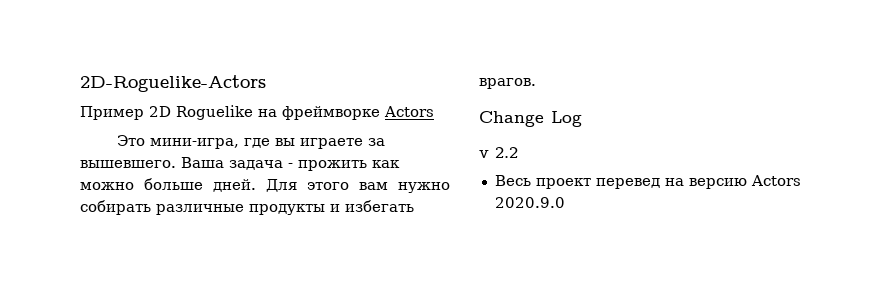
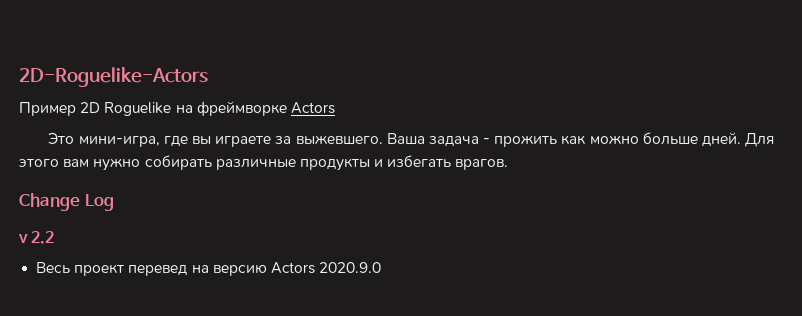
- Это мини-игра, где вы играете за вышевшего.
+ Это мини-игра, где вы играете за выжевшего.

